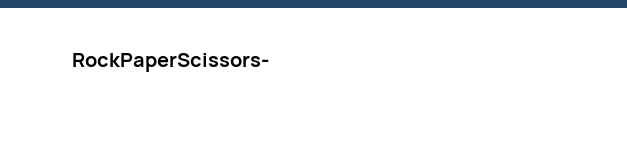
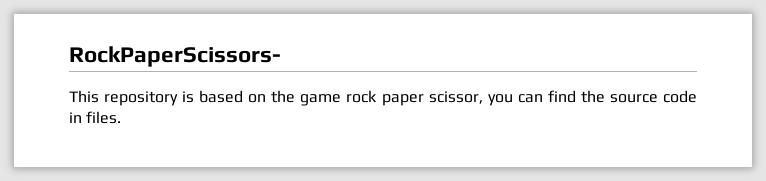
+ This repository is based on the game rock paper scissor, you can find the source code in files.

